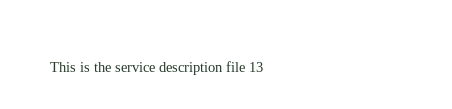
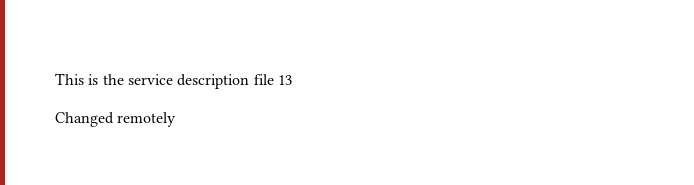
+ Changed remotely

